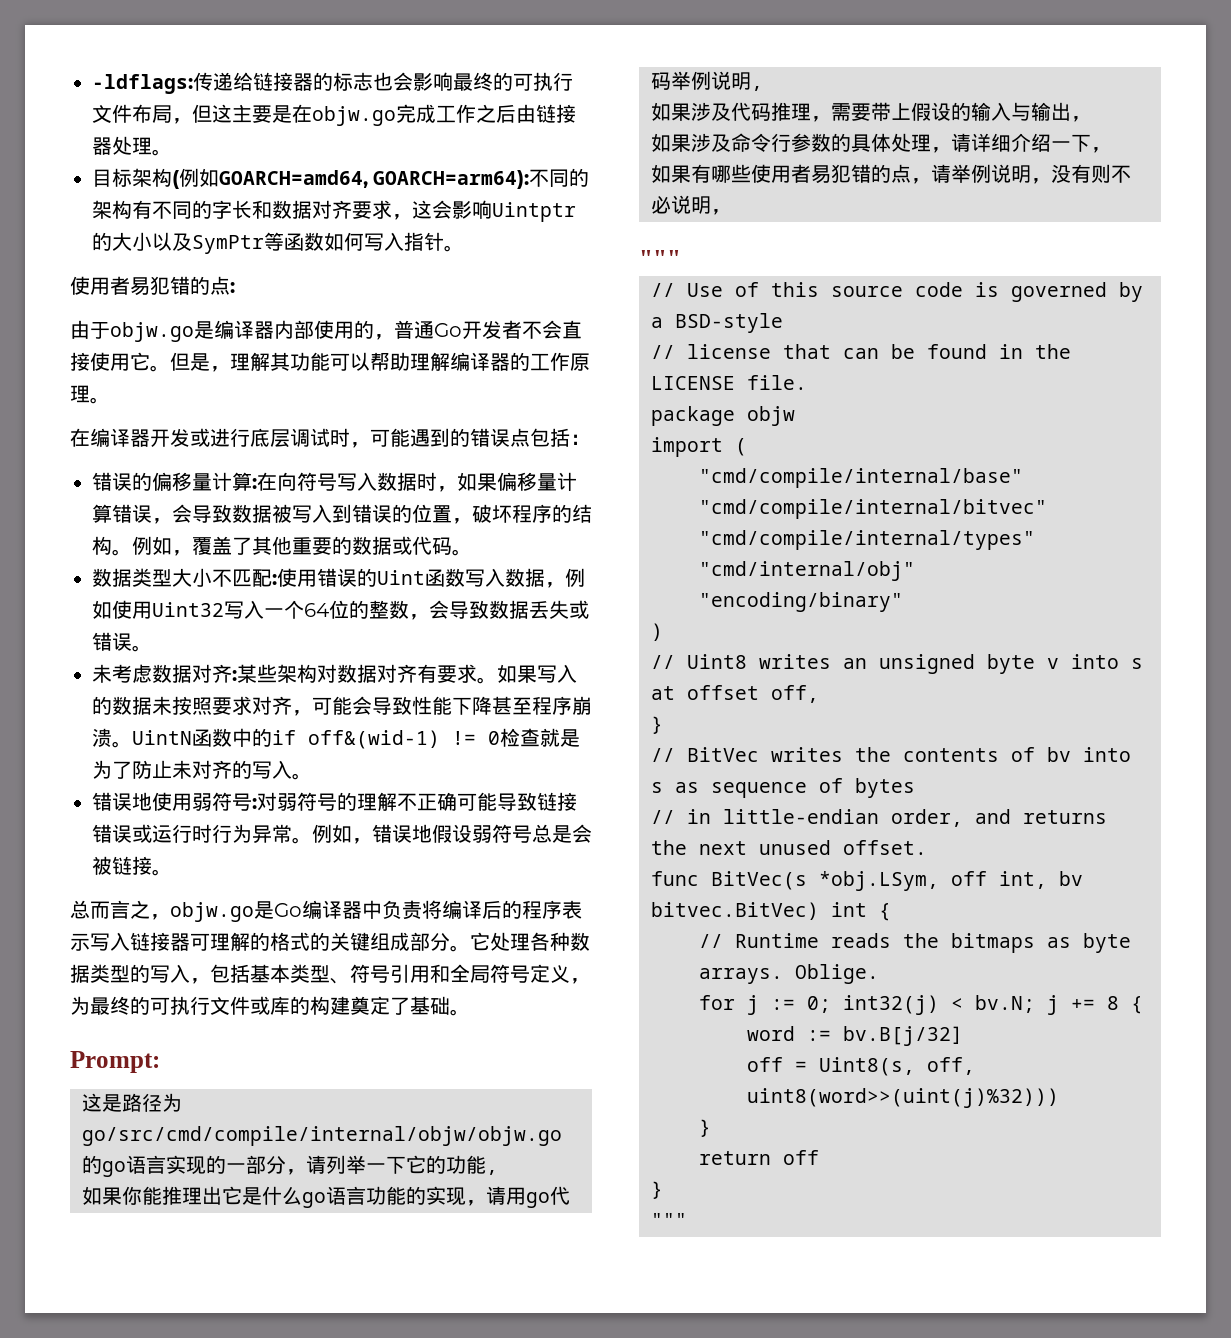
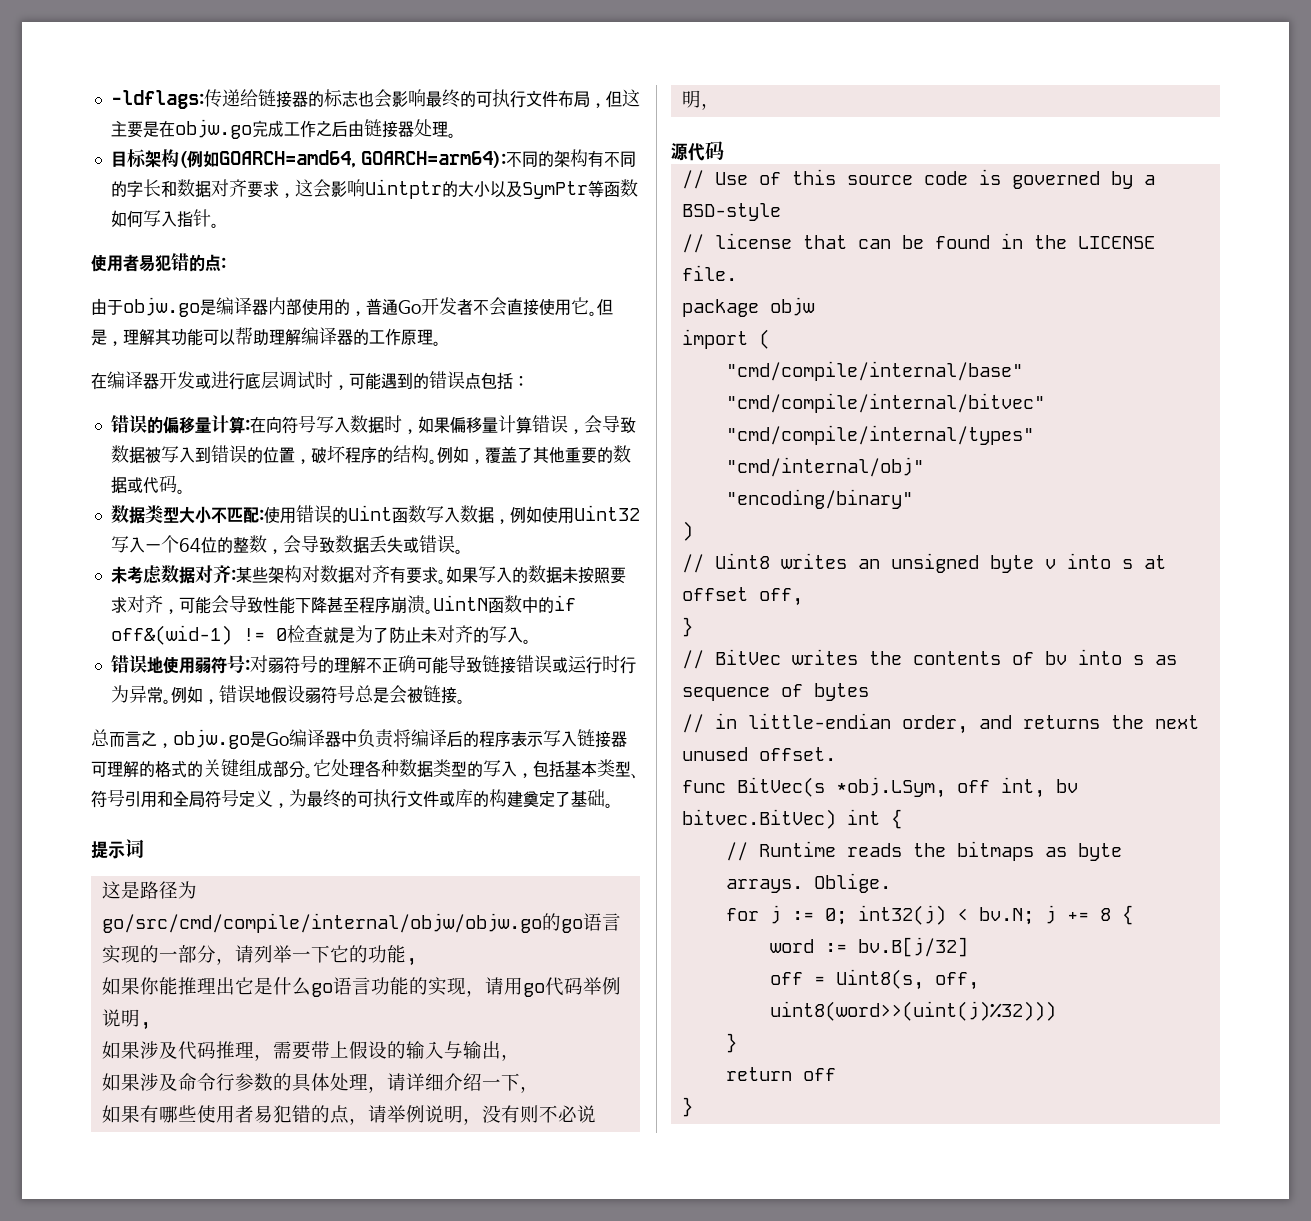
- Prompt:
+ 提示词
  如果有哪些使用者易犯错的点，请举例说明，没有则不必说明，
- """
+ 源代码
  return off
  }
- """

